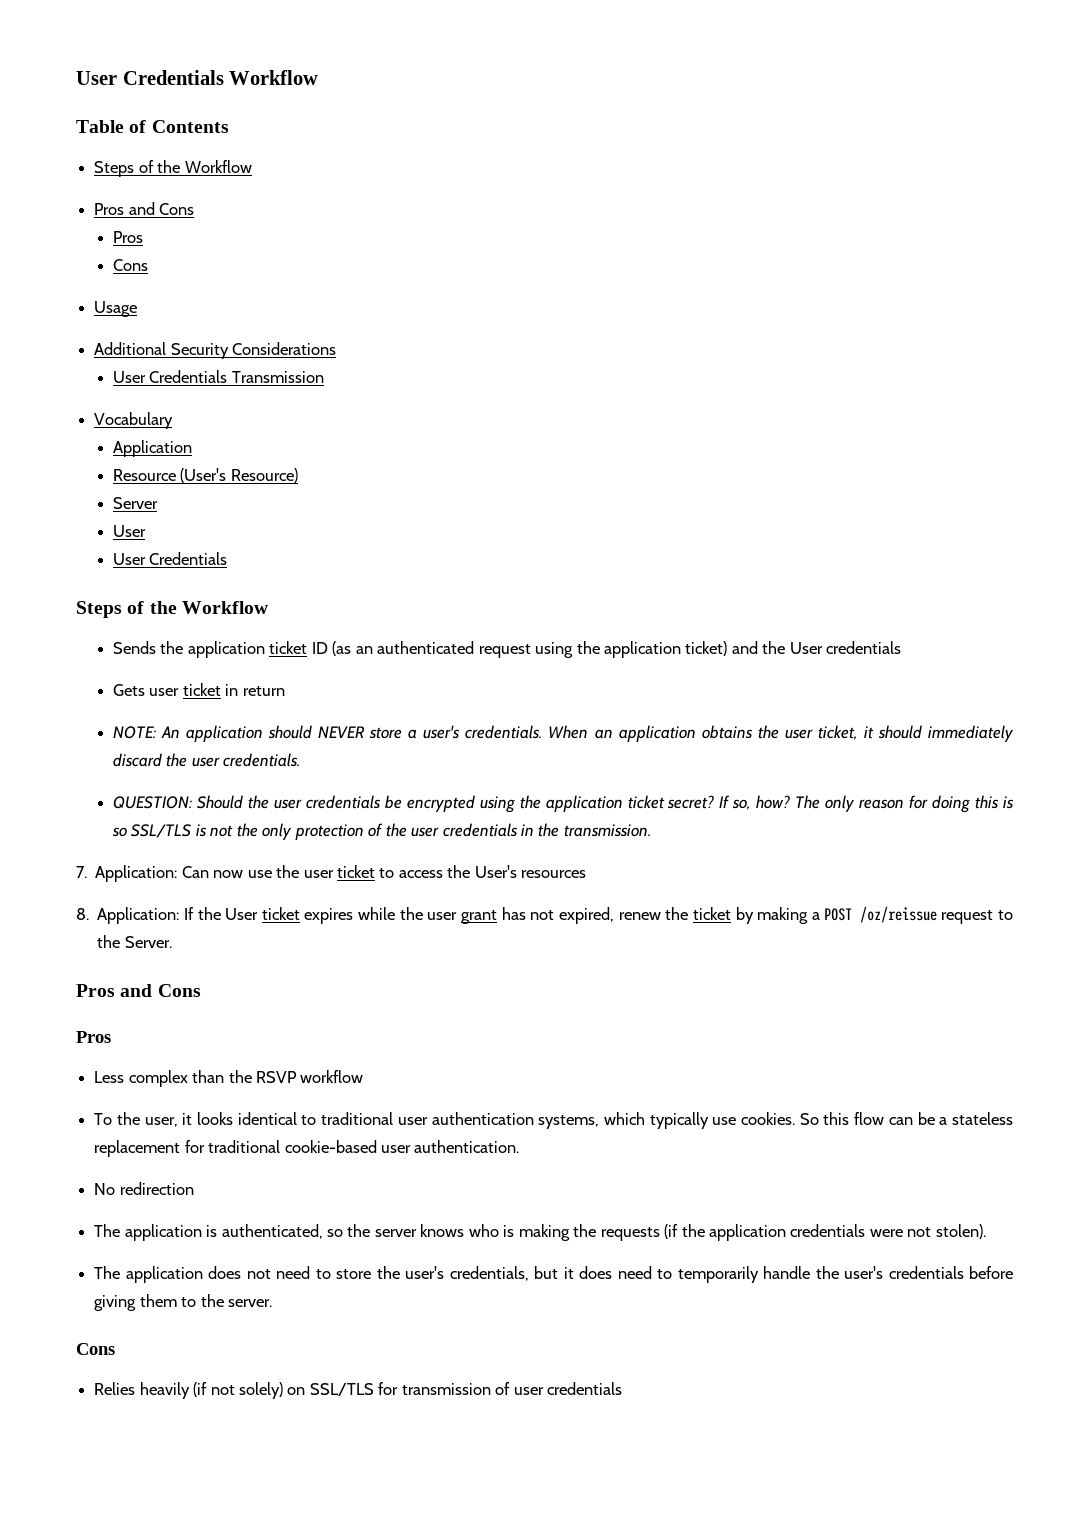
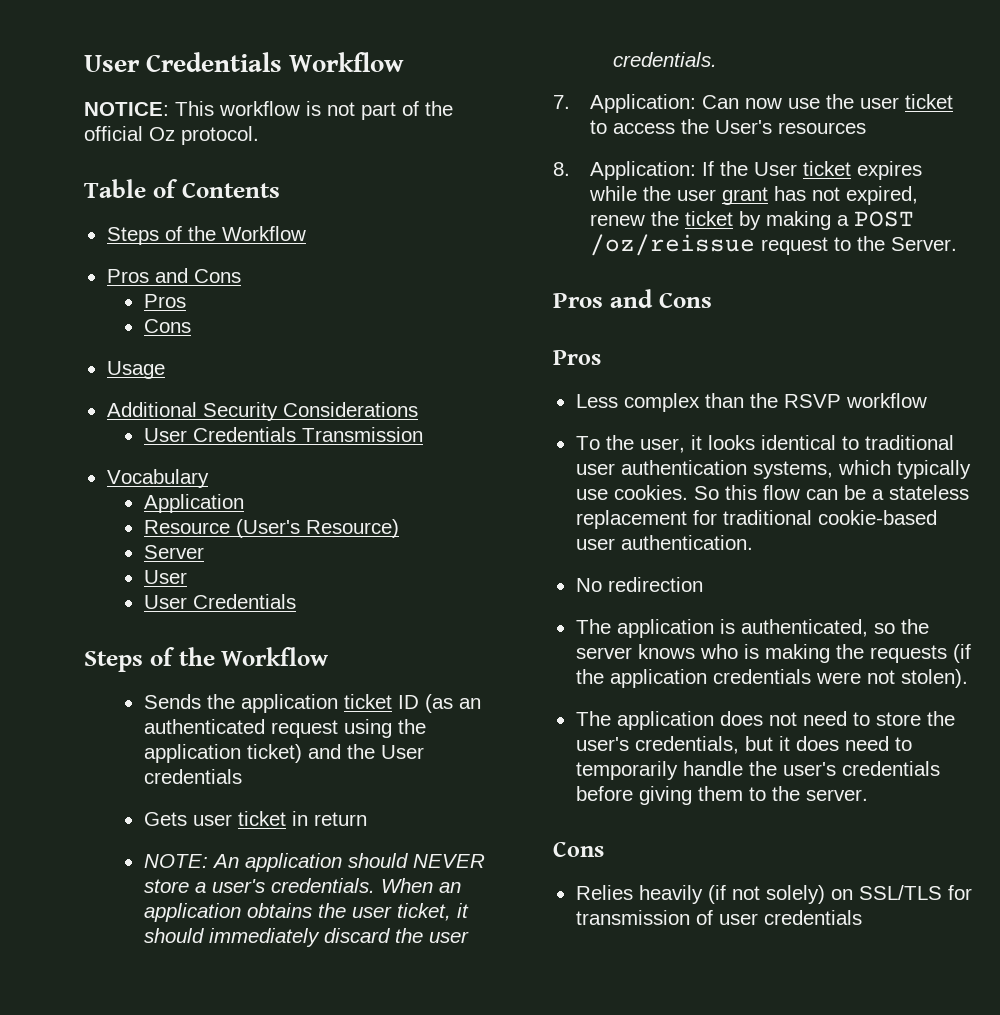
+ NOTICE: This workflow is not part of the official Oz protocol.
- QUESTION: Should the user credentials be encrypted using the application ticket secret? If so, how? The only reason for doing this is so SSL/TLS is not the only protection of the user credentials in the transmission.

